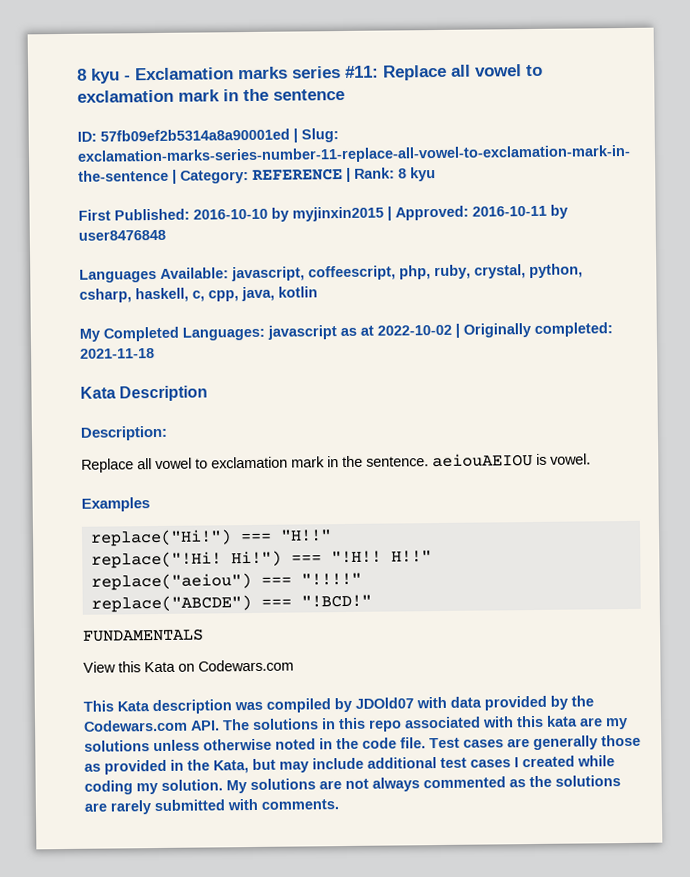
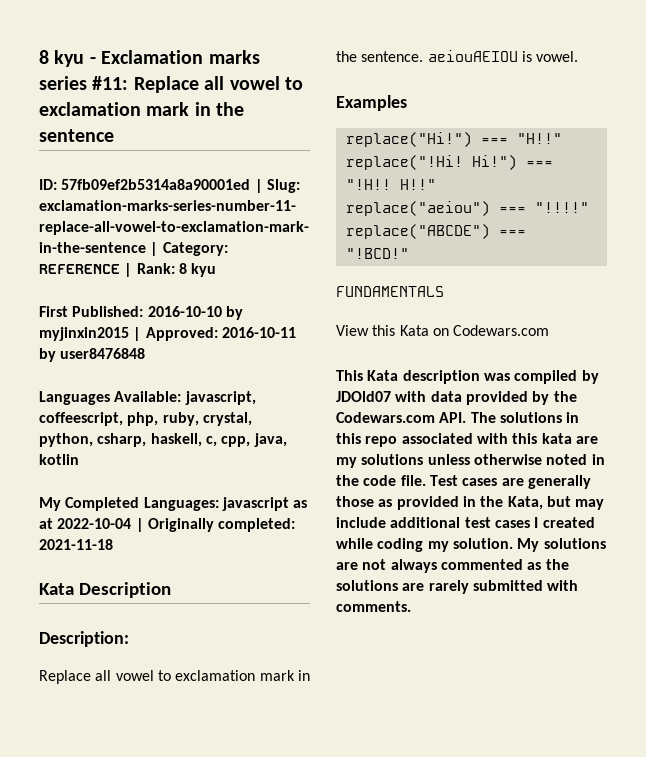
- My Completed Languages: javascript as at 2022-10-02 | Originally completed: 2021-11-18
+ My Completed Languages: javascript as at 2022-10-04 | Originally completed: 2021-11-18

